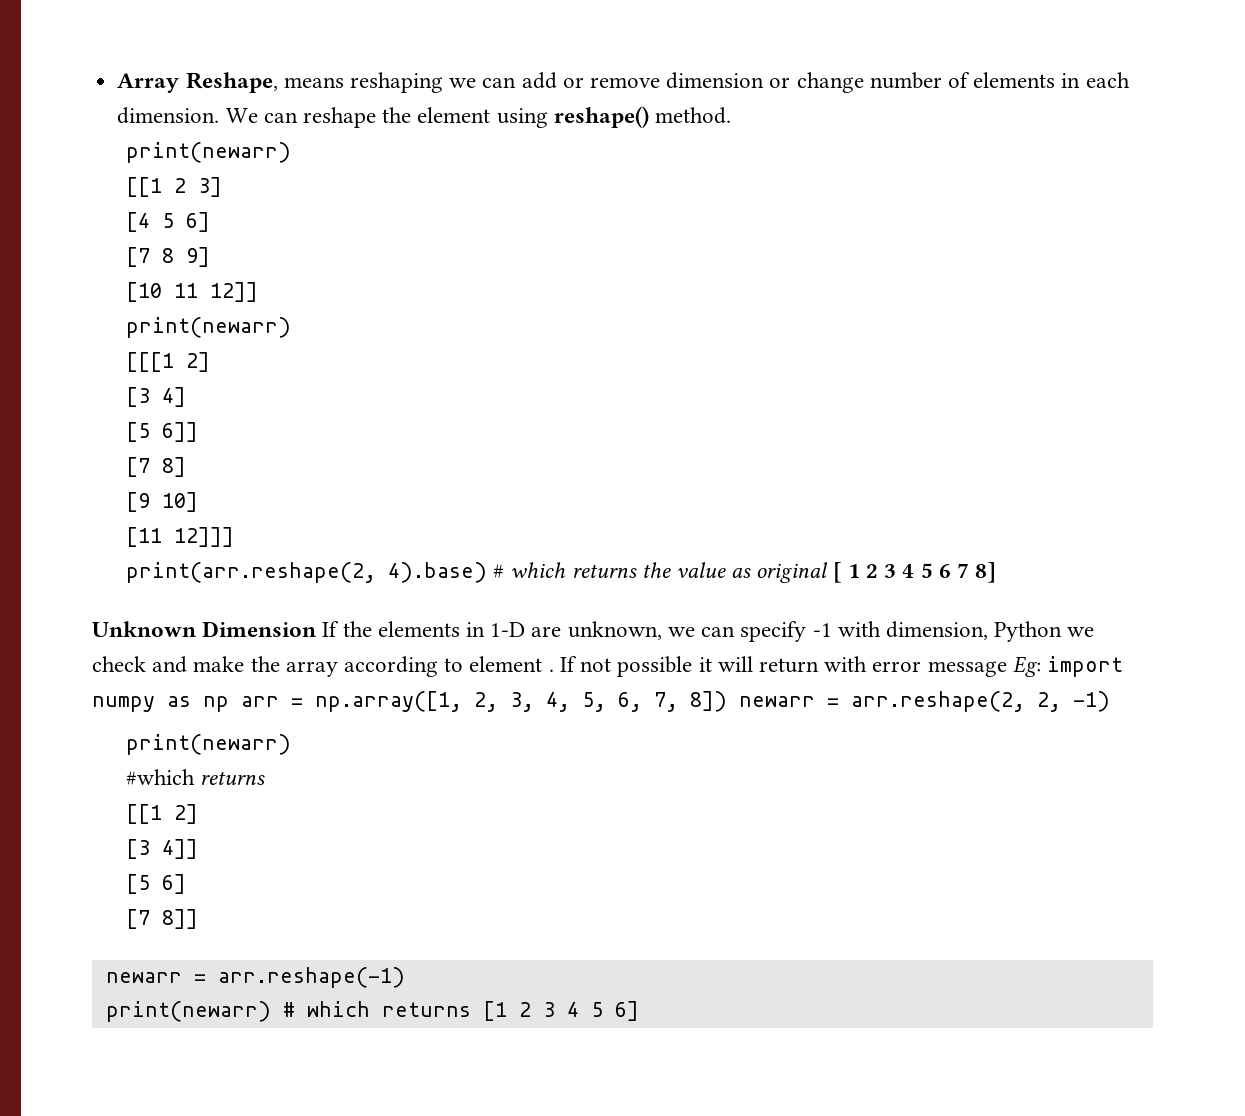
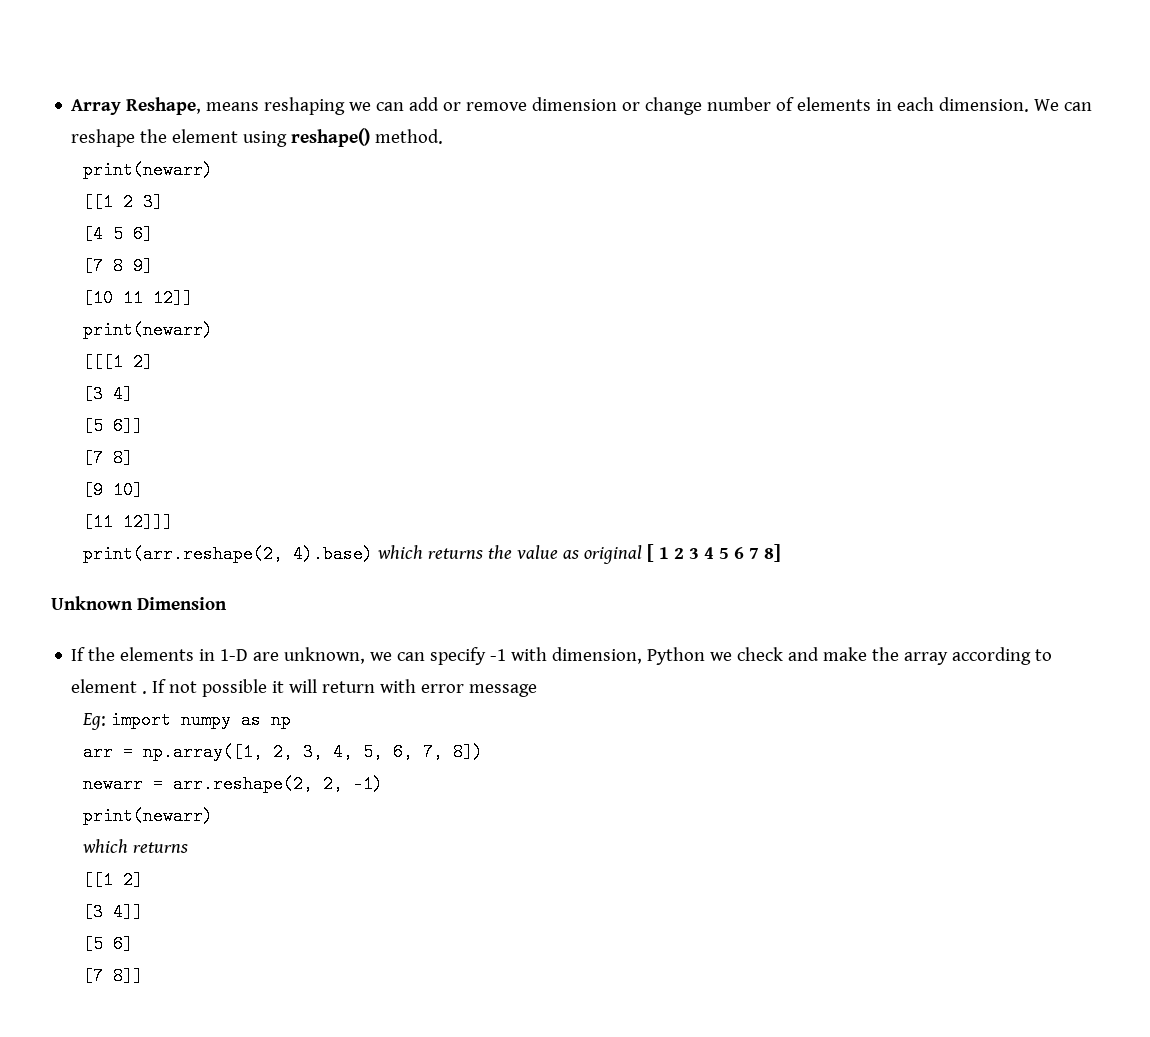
- print(arr.reshape(2, 4).base) # which returns the value as original [ 1 2 3 4 5 6 7 8]
+ print(arr.reshape(2, 4).base) which returns the value as original [ 1 2 3 4 5 6 7 8]
- Unknown Dimension If the elements in 1-D are unknown, we can specify -1 with dimension, Python we check and make the array according to element .
+ Unknown Dimension
+ If the elements in 1-D are unknown, we can specify -1 with dimension, Python we check and make the array according to element .
- If not possible it will return with error message Eg: import numpy as np arr = np.array([1, 2, 3, 4, 5, 6, 7, 8]) newarr = arr.reshape(2, 2, -1)
+ If not possible it will return with error message
+ Eg: import numpy as np
+ arr = np.array([1, 2, 3, 4, 5, 6, 7, 8])
+ newarr = arr.reshape(2, 2, -1)
  print(newarr)
- #which returns
+ which returns
- newarr = arr.reshape(-1)
- print(newarr) # which returns [1 2 3 4 5 6]

